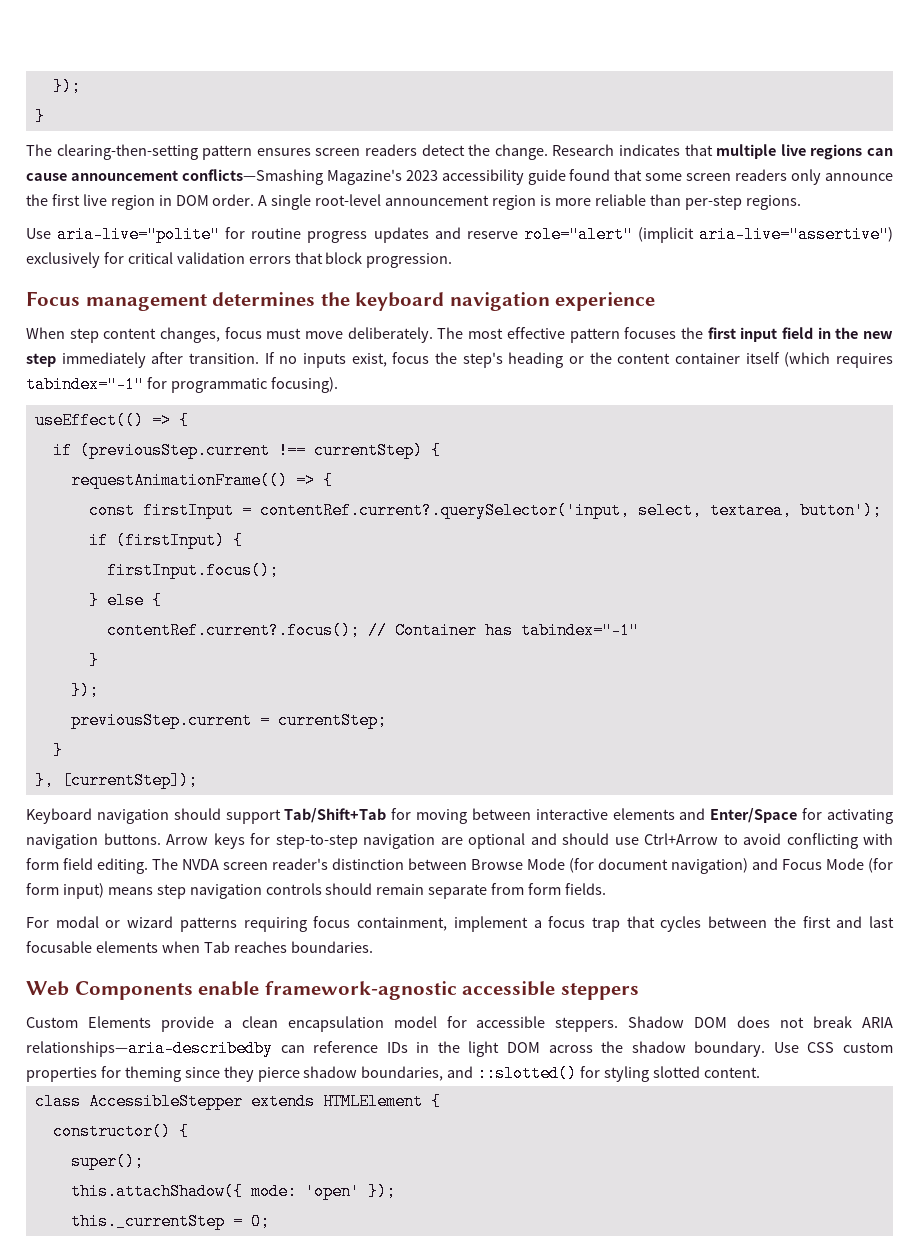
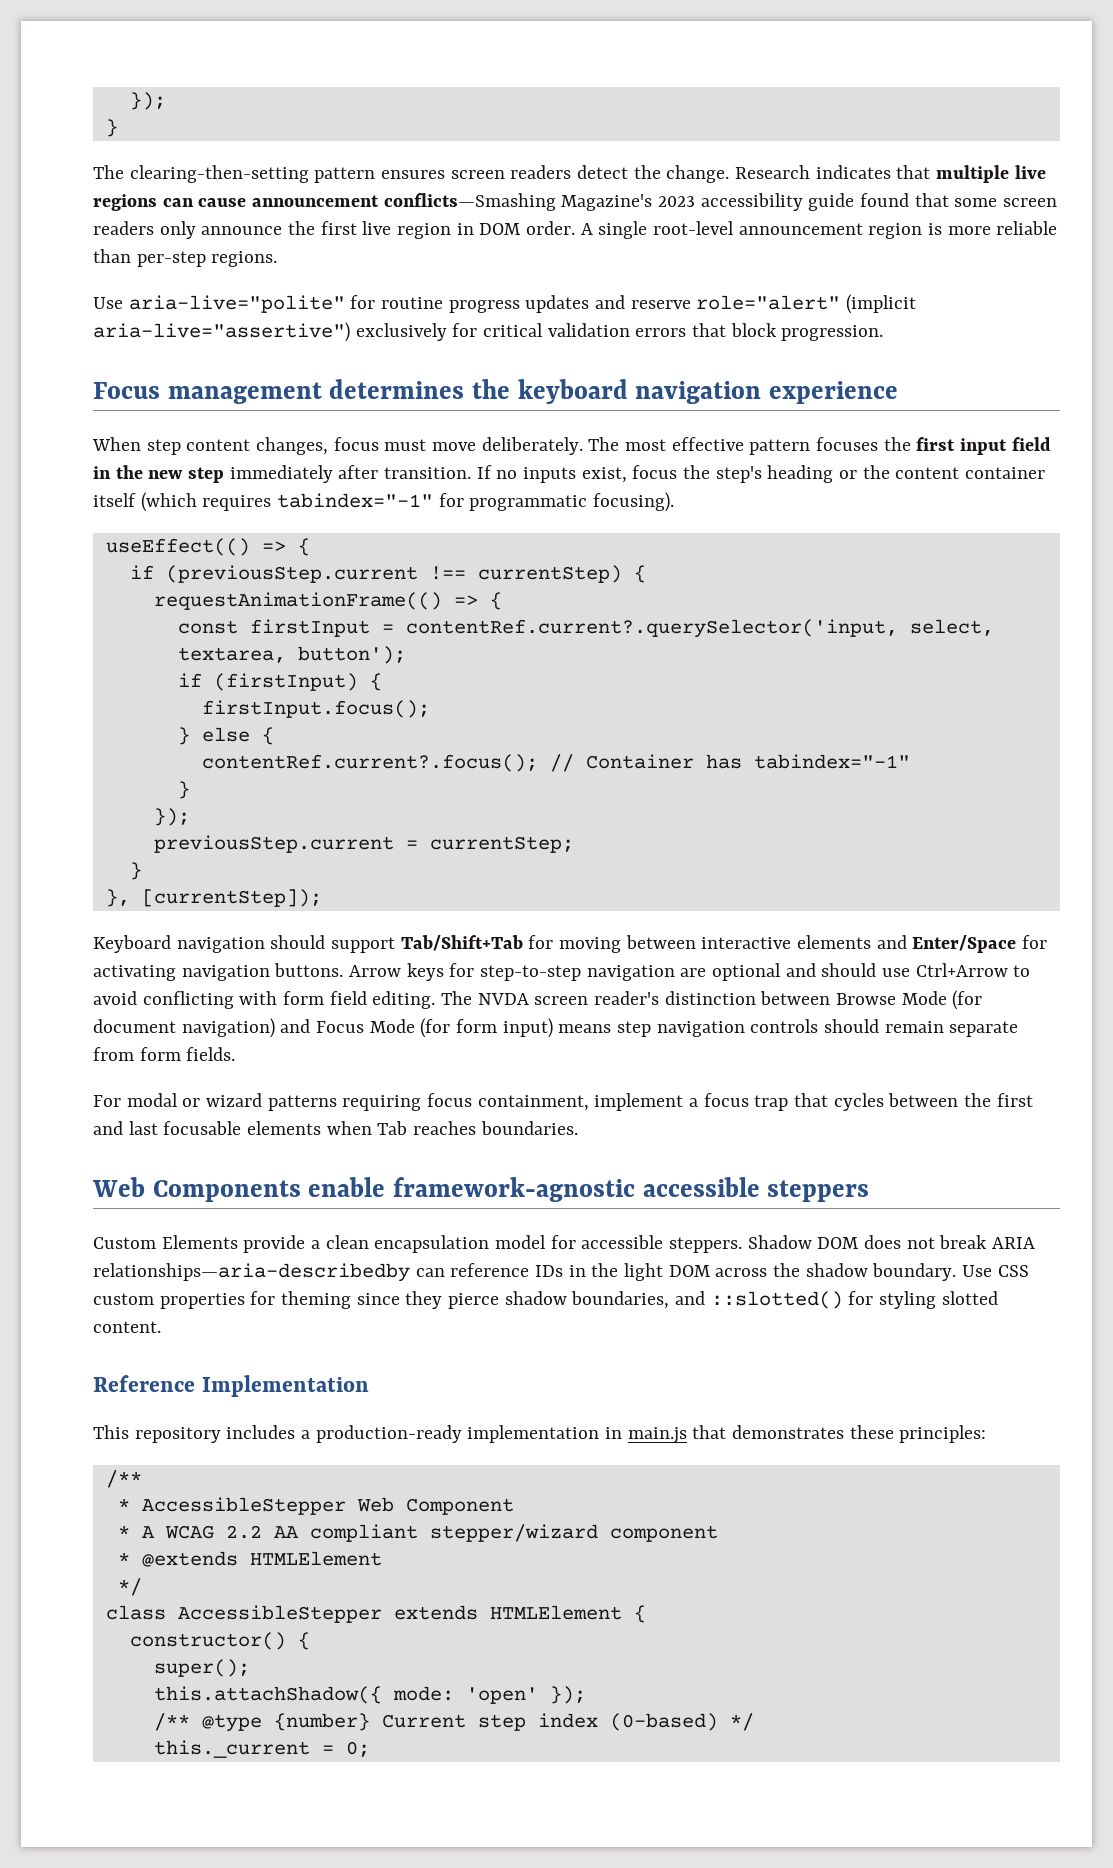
+ Reference Implementation
+ This repository includes a production-ready implementation in main.js that demonstrates these principles:
+ /**
+ * AccessibleStepper Web Component
+ * A WCAG 2.2 AA compliant stepper/wizard component
+ * @extends HTMLElement
+ */
- this._currentStep = 0;
+ /** @type {number} Current step index (0-based) */
+ this._current = 0;

